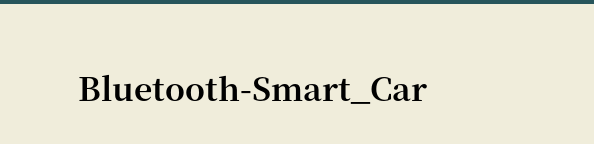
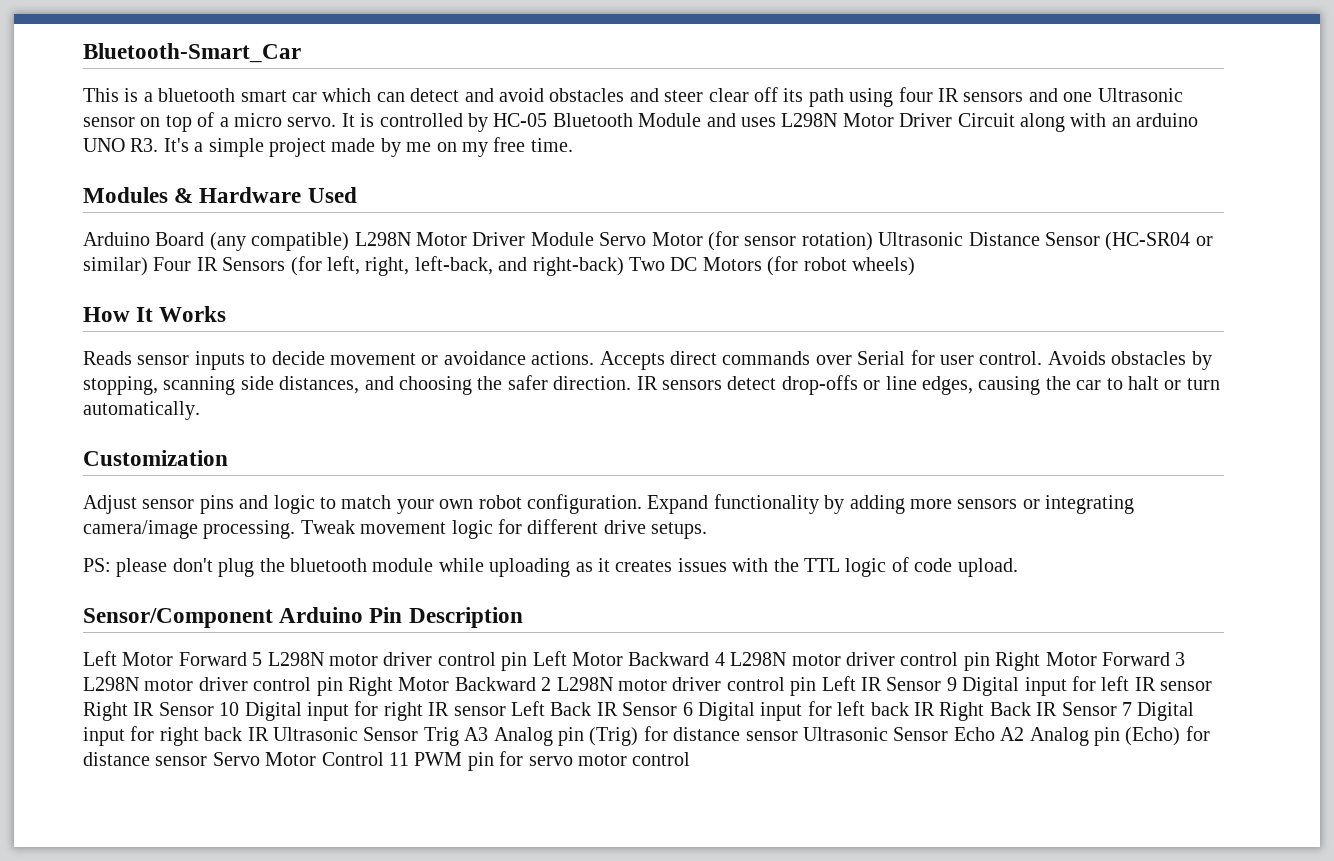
+ This is a bluetooth smart car which can detect and avoid obstacles and steer clear off its path using four IR sensors and one Ultrasonic sensor on top of a micro servo. It is controlled by HC-05 Bluetooth Module and uses L298N Motor Driver Circuit along with an arduino UNO R3. It's a simple project made by me on my free time.
+ Modules & Hardware Used
+ Arduino Board (any compatible) L298N Motor Driver Module Servo Motor (for sensor rotation) Ultrasonic Distance Sensor (HC-SR04 or similar) Four IR Sensors (for left, right, left-back, and right-back) Two DC Motors (for robot wheels)
+ How It Works
+ Reads sensor inputs to decide movement or avoidance actions. Accepts direct commands over Serial for user control. Avoids obstacles by stopping, scanning side distances, and choosing the safer direction. IR sensors detect drop-offs or line edges, causing the car to halt or turn automatically.
+ Customization
+ Adjust sensor pins and logic to match your own robot configuration. Expand functionality by adding more sensors or integrating camera/image processing. Tweak movement logic for different drive setups.
+ PS: please don't plug the bluetooth module while uploading as it creates issues with the TTL logic of code upload.
+ Sensor/Component Arduino Pin Description
+ Left Motor Forward 5 L298N motor driver control pin Left Motor Backward 4 L298N motor driver control pin Right Motor Forward 3 L298N motor driver control pin Right Motor Backward 2 L298N motor driver control pin Left IR Sensor 9 Digital input for left IR sensor Right IR Sensor 10 Digital input for right IR sensor Left Back IR Sensor 6 Digital input for left back IR Right Back IR Sensor 7 Digital input for right back IR Ultrasonic Sensor Trig A3 Analog pin (Trig) for distance sensor Ultrasonic Sensor Echo A2 Analog pin (Echo) for distance sensor Servo Motor Control 11 PWM pin for servo motor control

